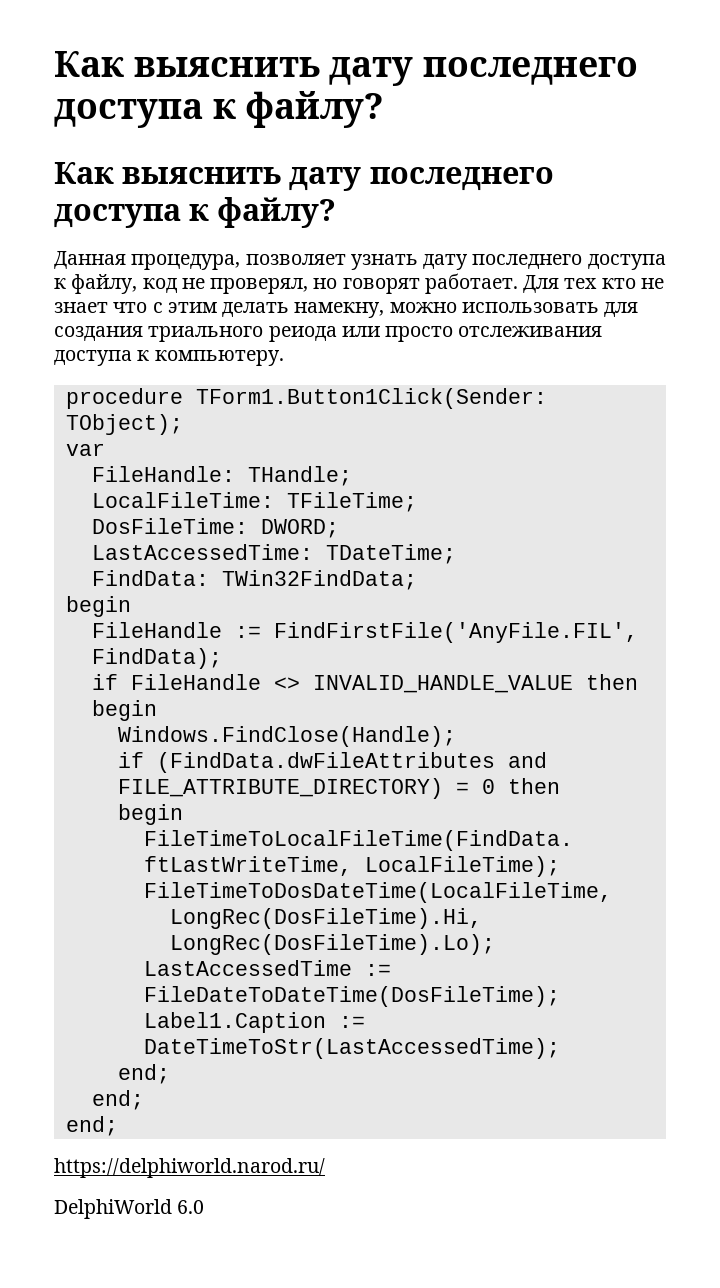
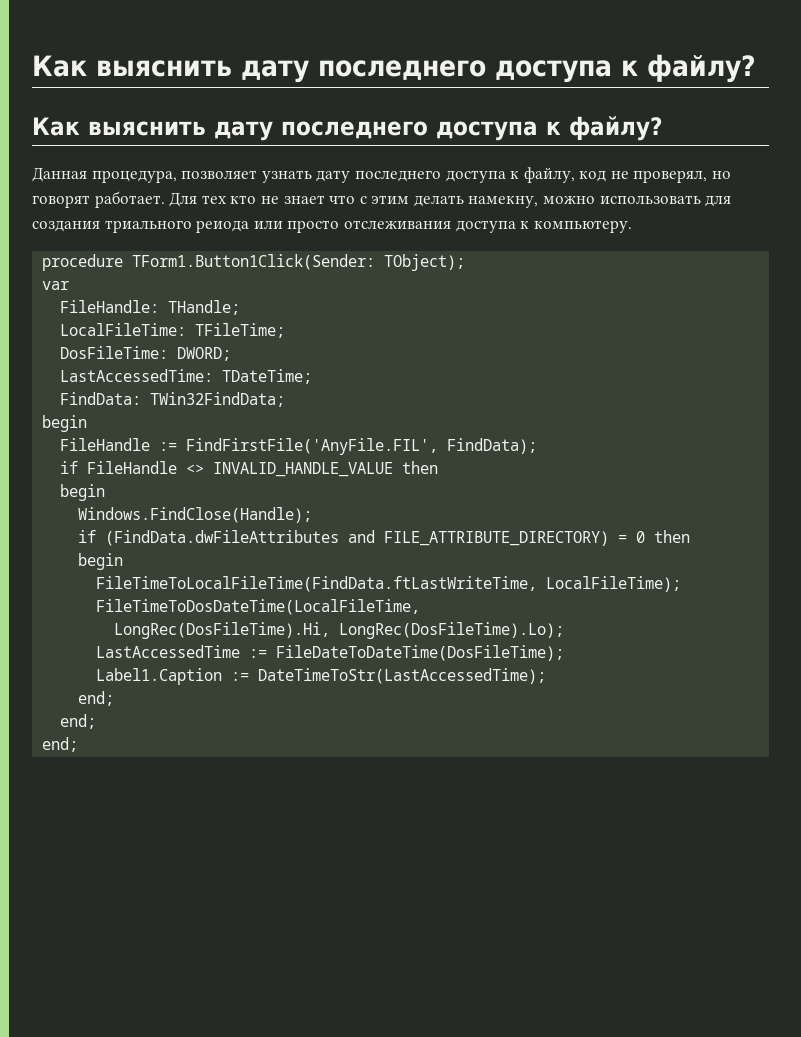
- https://delphiworld.narod.ru/
- DelphiWorld 6.0

